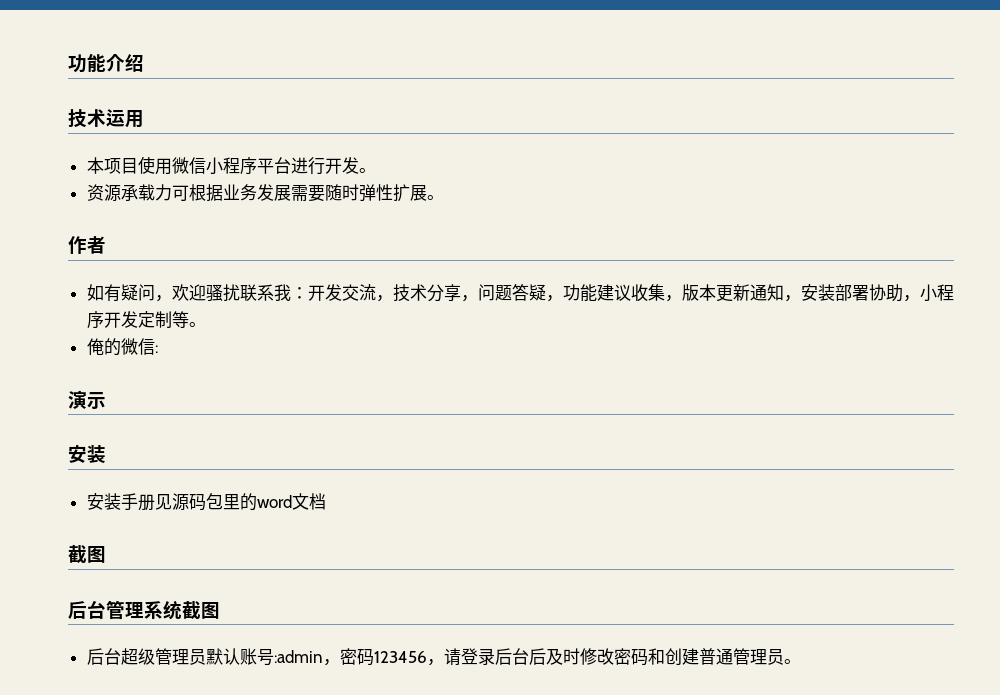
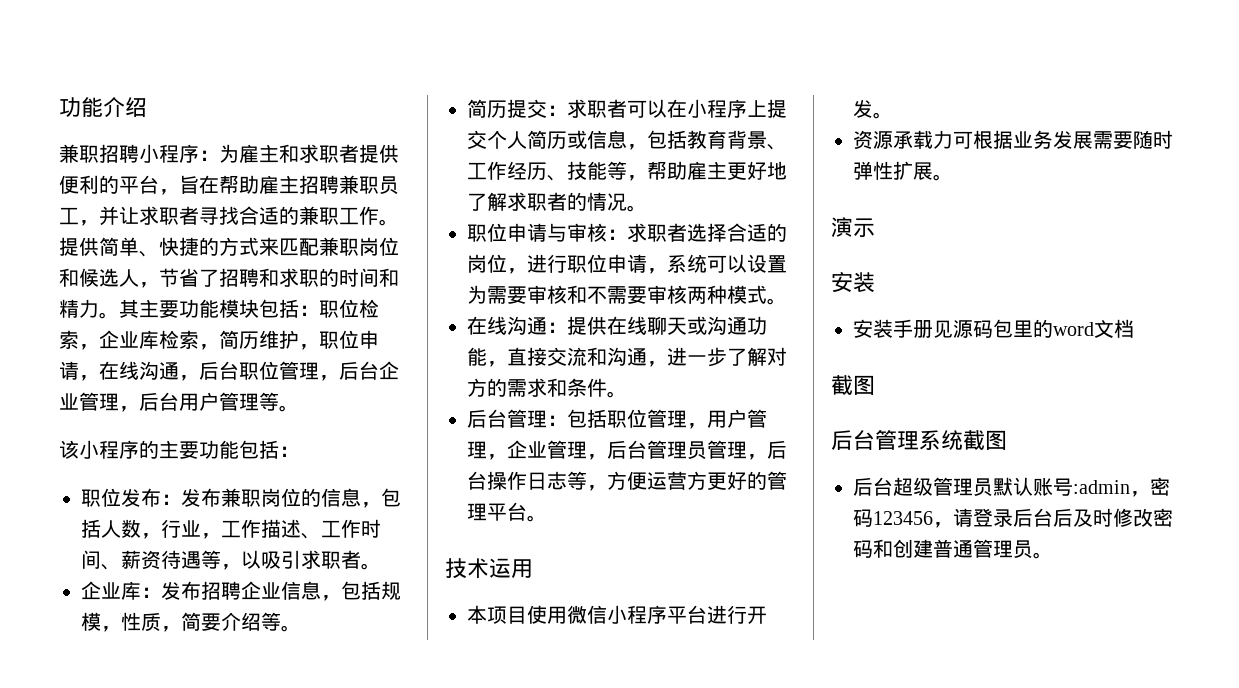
+ 兼职招聘小程序：为雇主和求职者提供便利的平台，旨在帮助雇主招聘兼职员工，并让求职者寻找合适的兼职工作。提供简单、快捷的方式来匹配兼职岗位和候选人，节省了招聘和求职的时间和精力。其主要功能模块包括：职位检索，企业库检索，简历维护，职位申请，在线沟通，后台职位管理，后台企业管理，后台用户管理等。
+ 该小程序的主要功能包括：
+ 职位发布：发布兼职岗位的信息，包括人数，行业，工作描述、工作时间、薪资待遇等，以吸引求职者。
+ 企业库：发布招聘企业信息，包括规模，性质，简要介绍等。
+ 简历提交：求职者可以在小程序上提交个人简历或信息，包括教育背景、工作经历、技能等，帮助雇主更好地了解求职者的情况。
+ 职位申请与审核：求职者选择合适的岗位，进行职位申请，系统可以设置为需要审核和不需要审核两种模式。
+ 在线沟通：提供在线聊天或沟通功能，直接交流和沟通，进一步了解对方的需求和条件。
+ 后台管理：包括职位管理，用户管理，企业管理，后台管理员管理，后台操作日志等，方便运营方更好的管理平台。
- 作者
- 如有疑问，欢迎骚扰联系我：开发交流，技术分享，问题答疑，功能建议收集，版本更新通知，安装部署协助，小程序开发定制等。
- 俺的微信:

